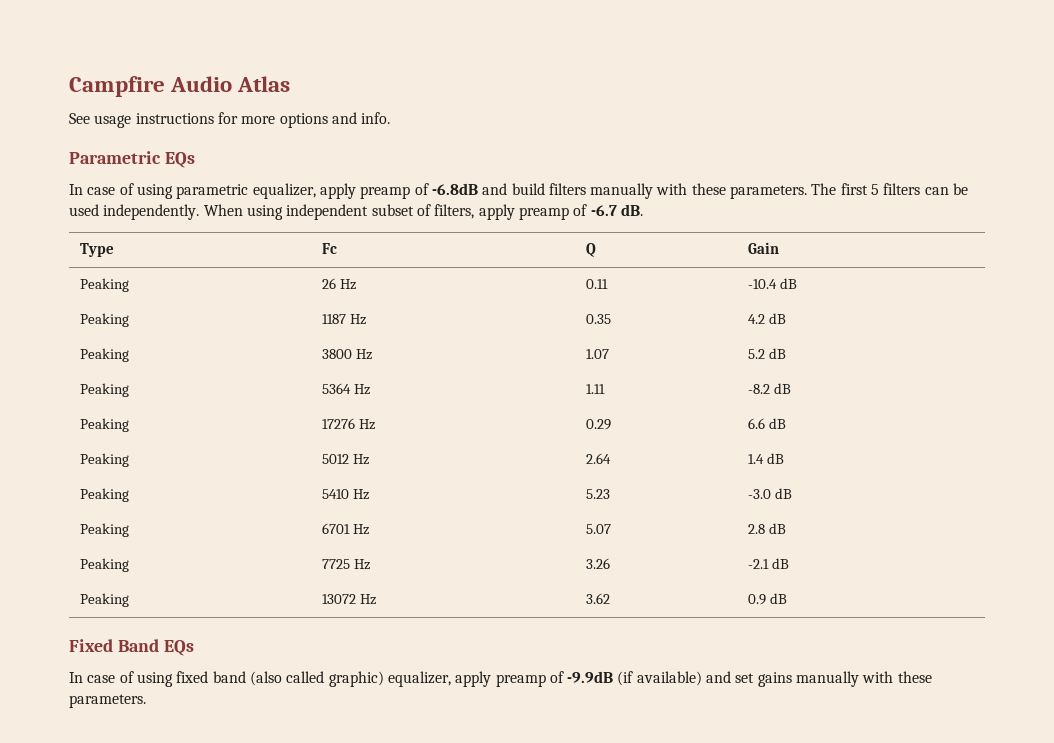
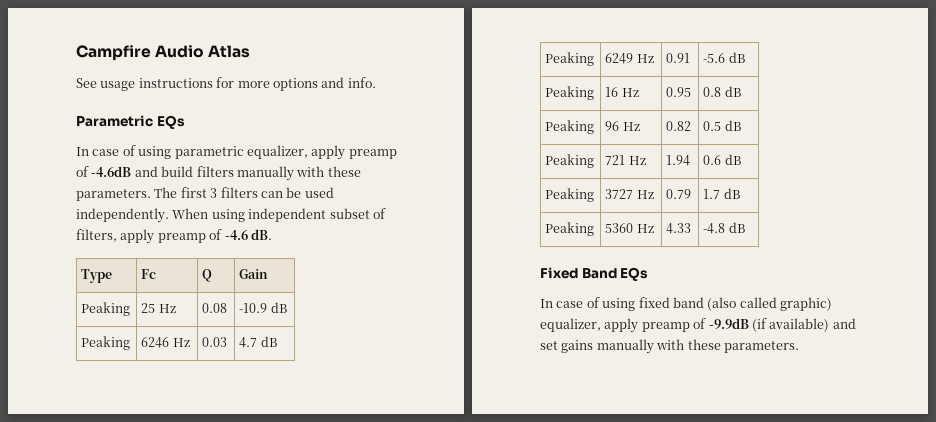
- In case of using parametric equalizer, apply preamp of -6.8dB and build filters manually with these parameters.
+ In case of using parametric equalizer, apply preamp of -4.6dB and build filters manually with these parameters.
- The first 5 filters can be used independently.
+ The first 3 filters can be used independently.
- When using independent subset of filters, apply preamp of -6.7 dB.
+ When using independent subset of filters, apply preamp of -4.6 dB.
- Peaking | 26 Hz | 0.11 | -10.4 dB
- Peaking | 1187 Hz | 0.35 | 4.2 dB
- Peaking | 3800 Hz | 1.07 | 5.2 dB
- Peaking | 5364 Hz | 1.11 | -8.2 dB
- Peaking | 17276 Hz | 0.29 | 6.6 dB
- Peaking | 5012 Hz | 2.64 | 1.4 dB
- Peaking | 5410 Hz | 5.23 | -3.0 dB
- Peaking | 6701 Hz | 5.07 | 2.8 dB
- Peaking | 7725 Hz | 3.26 | -2.1 dB
- Peaking | 13072 Hz | 3.62 | 0.9 dB
+ Peaking | 25 Hz | 0.08 | -10.9 dB
+ Peaking | 6246 Hz | 0.03 | 4.7 dB
+ Peaking | 6249 Hz | 0.91 | -5.6 dB
+ Peaking | 16 Hz | 0.95 | 0.8 dB
+ Peaking | 96 Hz | 0.82 | 0.5 dB
+ Peaking | 721 Hz | 1.94 | 0.6 dB
+ Peaking | 3727 Hz | 0.79 | 1.7 dB
+ Peaking | 5360 Hz | 4.33 | -4.8 dB

